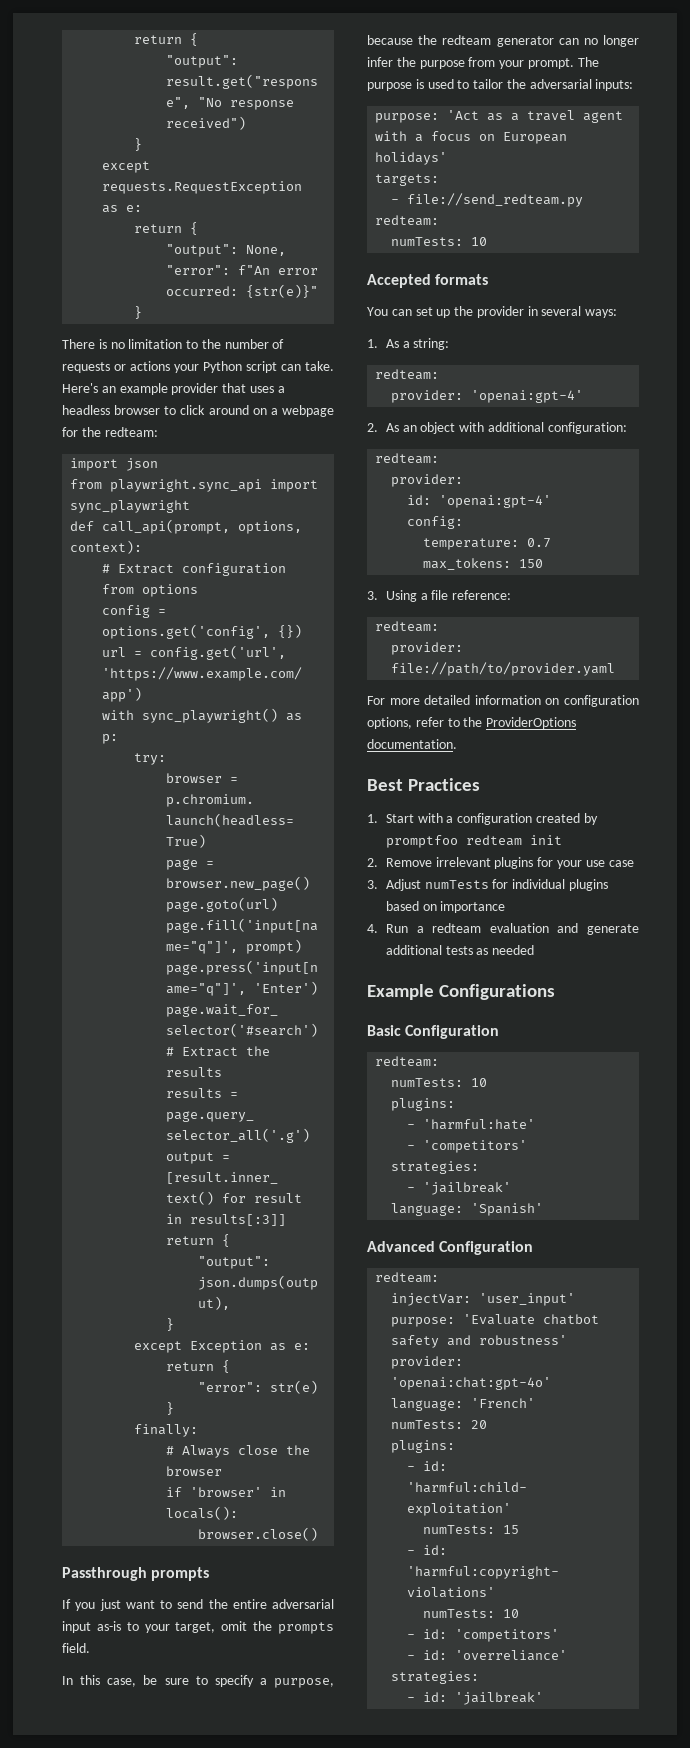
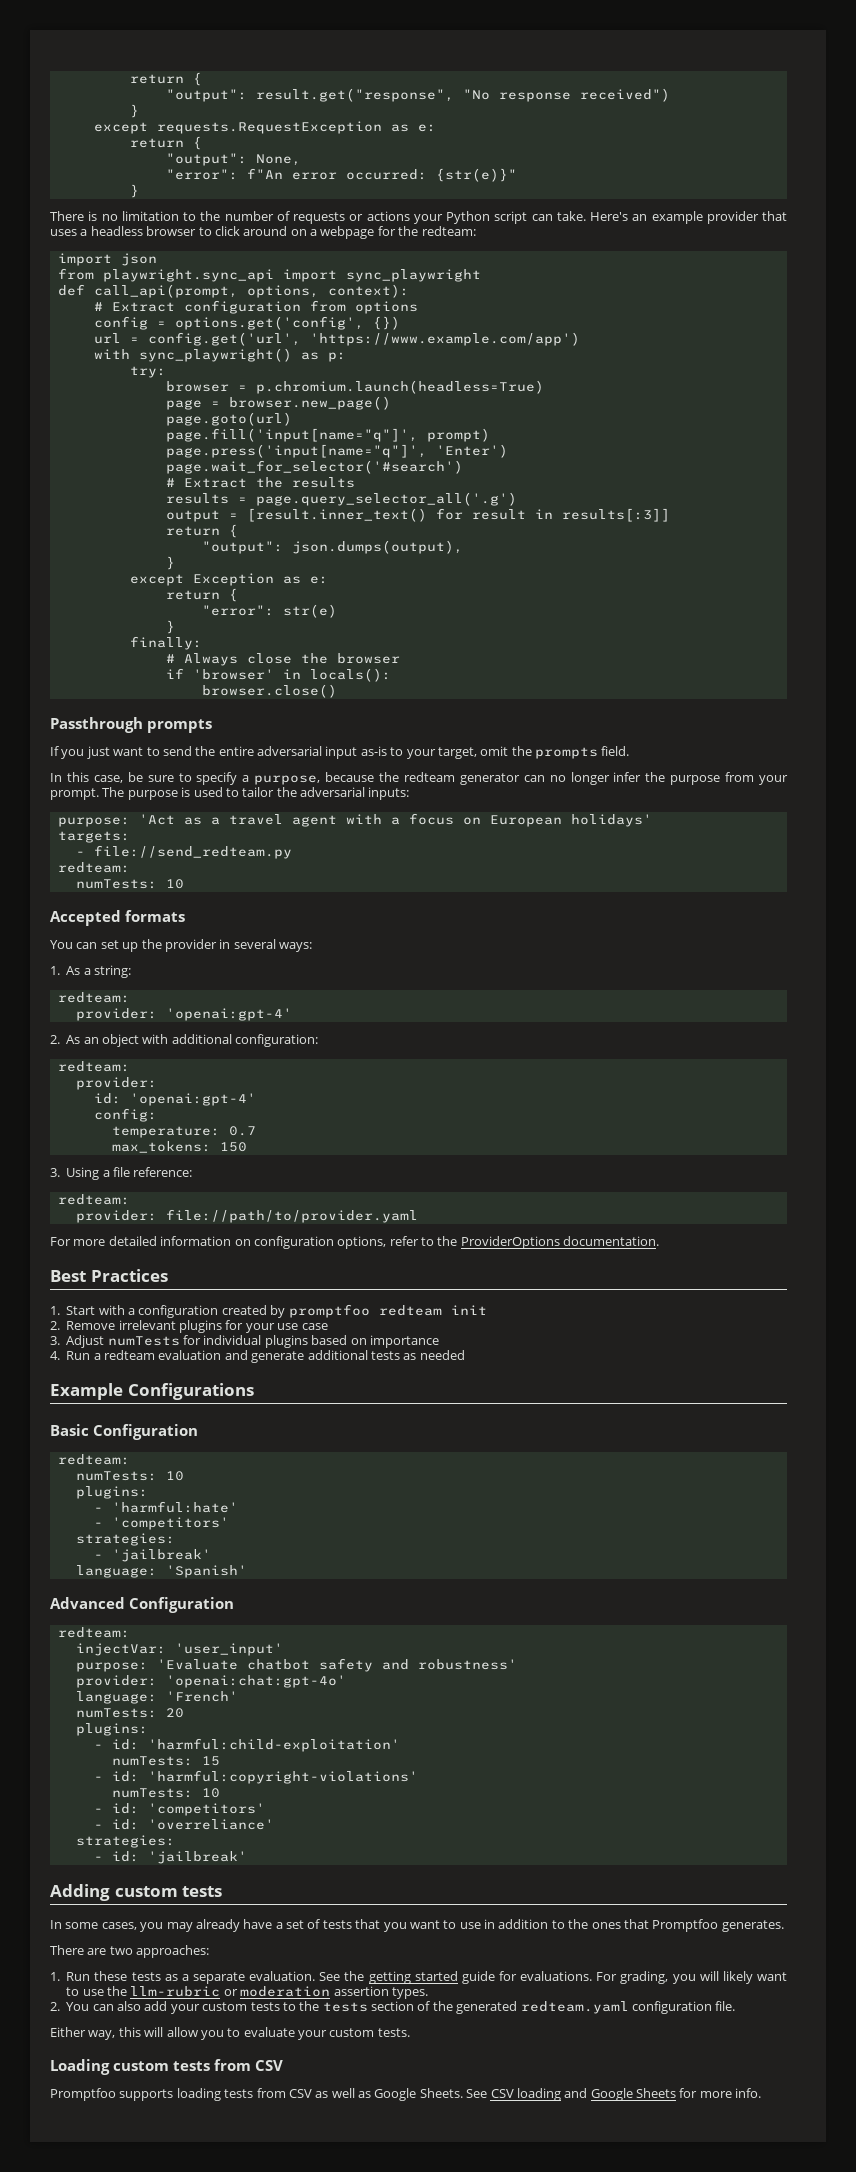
+ Adding custom tests
+ In some cases, you may already have a set of tests that you want to use in addition to the ones that Promptfoo generates.
+ There are two approaches:
+ 1. Run these tests as a separate evaluation. See the getting started guide for evaluations. For grading, you will likely want to use the llm-rubric or moderation assertion types.
+ 2. You can also add your custom tests to the tests section of the generated redteam.yaml configuration file.
+ Either way, this will allow you to evaluate your custom tests.
+ Loading custom tests from CSV
+ Promptfoo supports loading tests from CSV as well as Google Sheets. See CSV loading and Google Sheets for more info.

